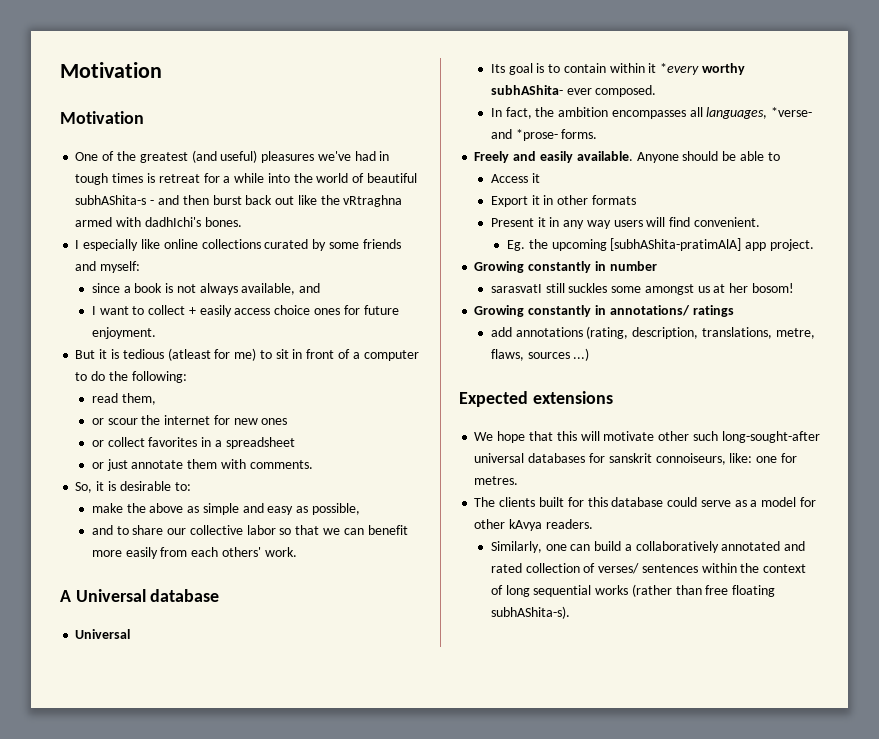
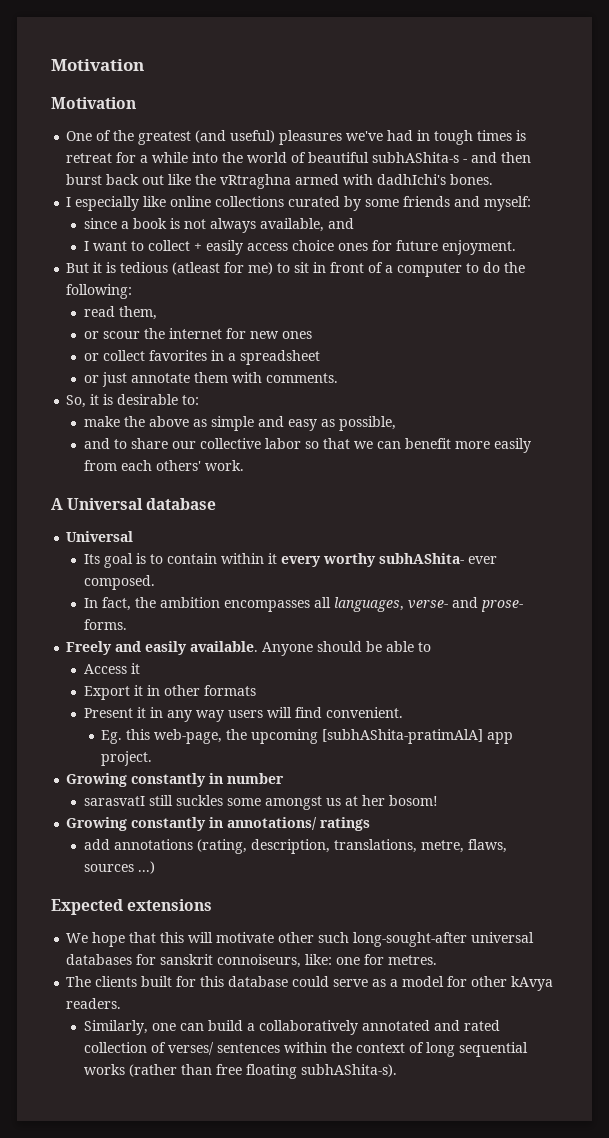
- Its goal is to contain within it *every worthy subhAShita- ever composed.
+ Its goal is to contain within it every worthy subhAShita- ever composed.
- In fact, the ambition encompasses all languages, *verse- and *prose- forms.
+ In fact, the ambition encompasses all languages, verse- and prose- forms.
- Eg. the upcoming [subhAShita-pratimAlA] app project.
+ Eg. this web-page, the upcoming [subhAShita-pratimAlA] app project.

